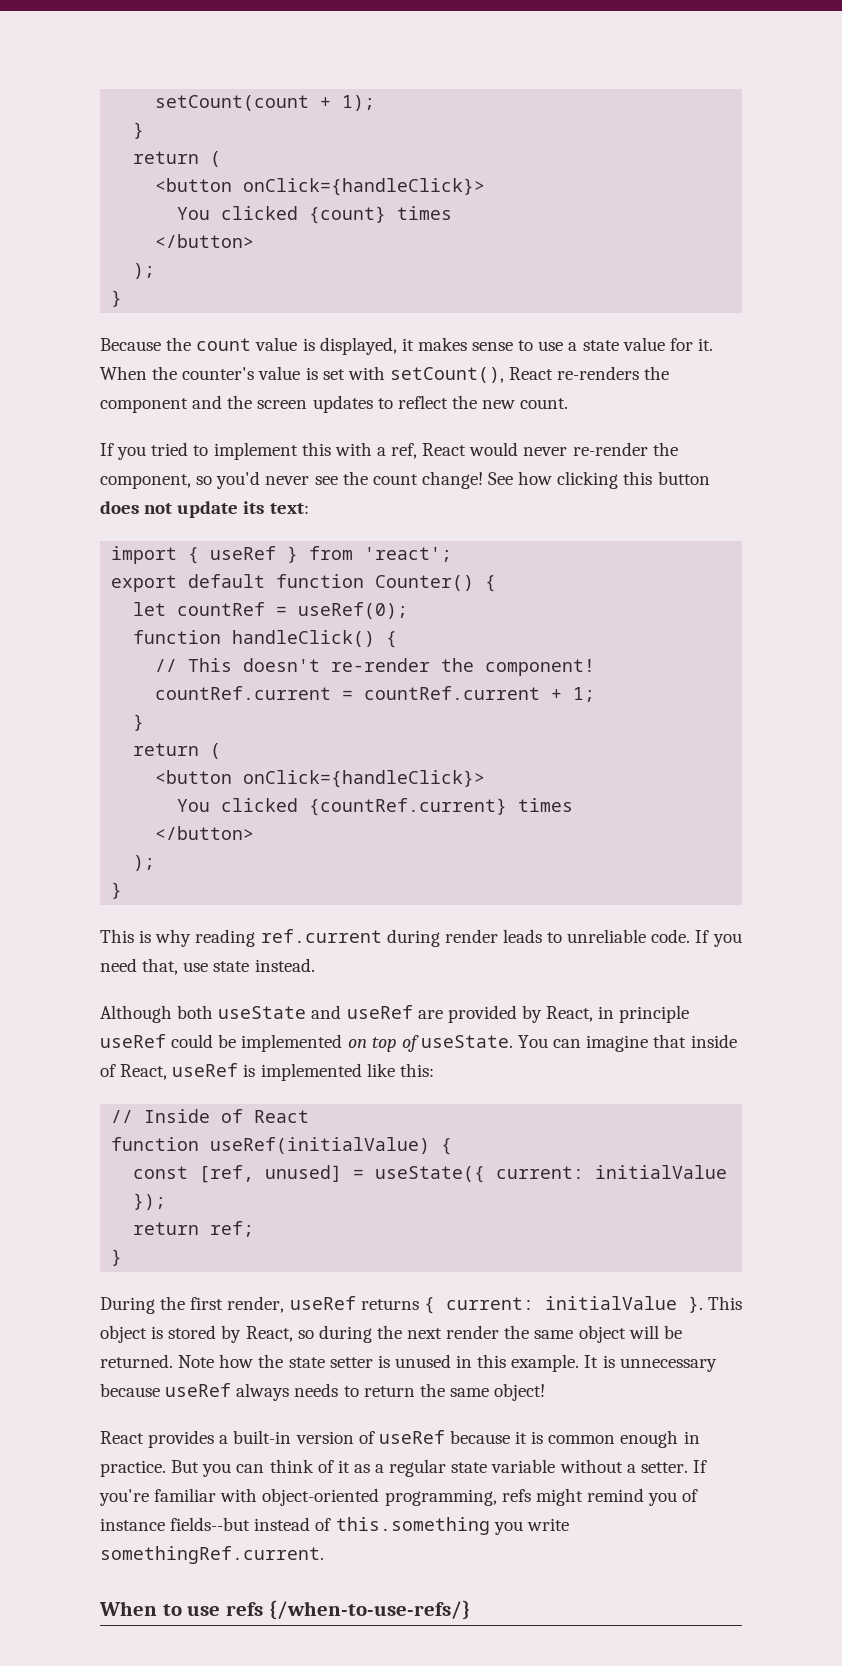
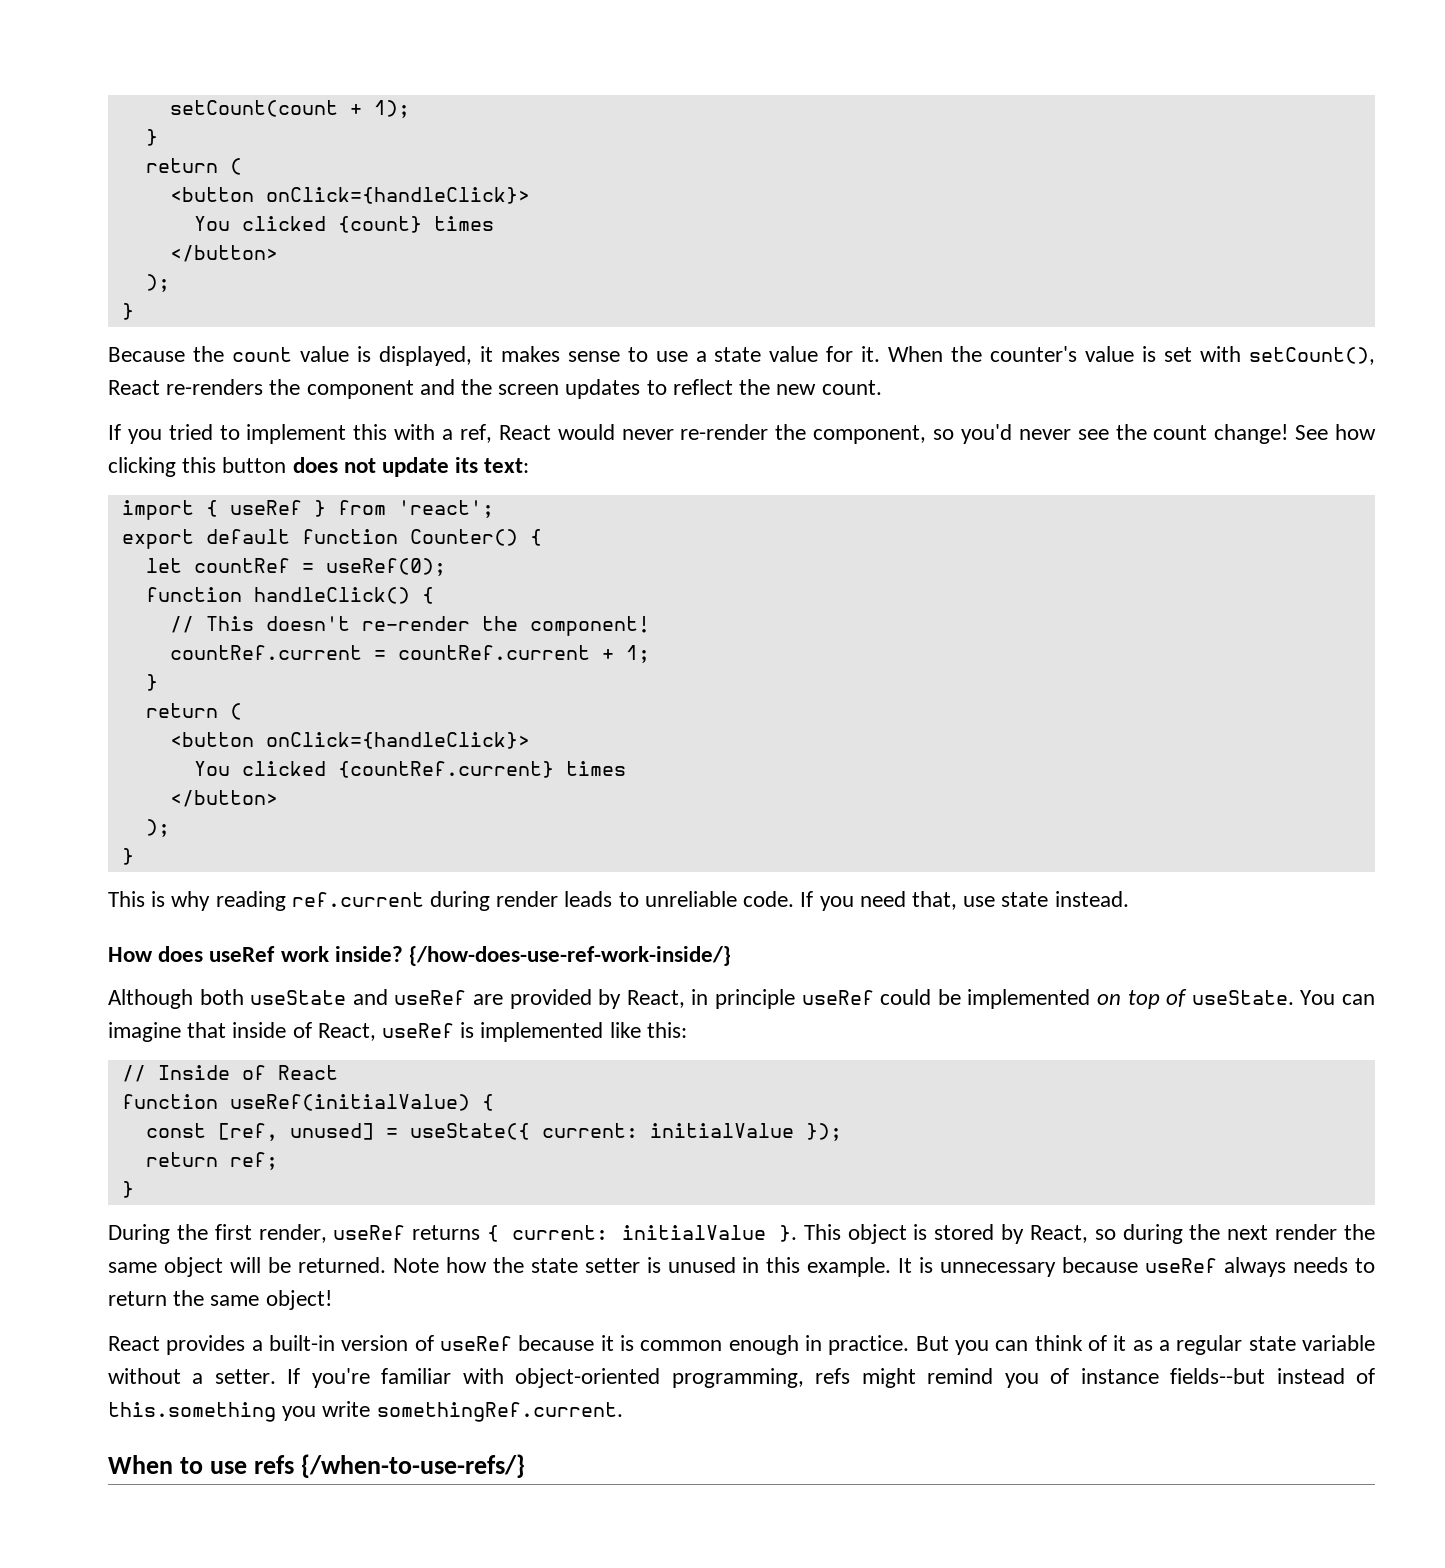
+ How does useRef work inside? {/how-does-use-ref-work-inside/}

